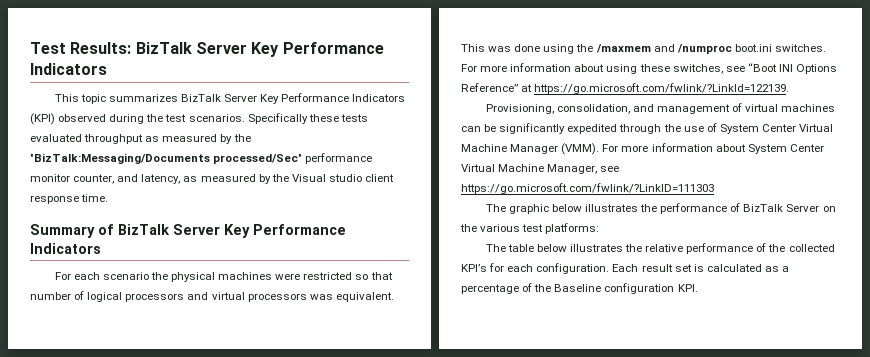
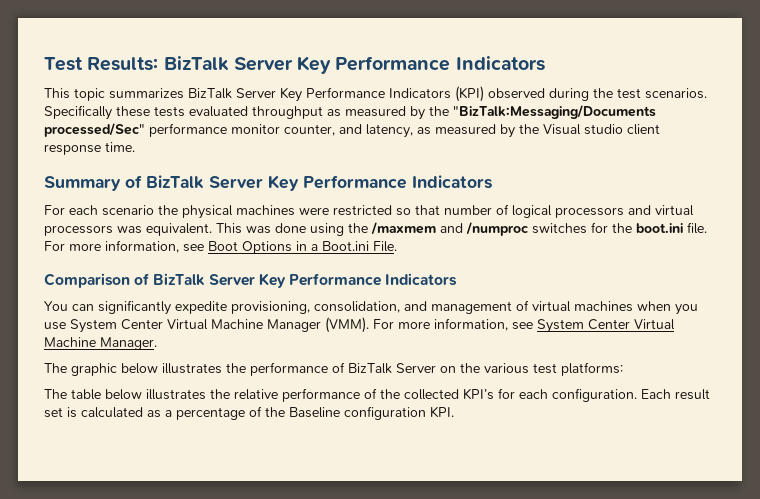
- This was done using the /maxmem and /numproc boot.ini switches. For more information about using these switches, see “Boot INI Options Reference” at https://go.microsoft.com/fwlink/?LinkId=122139.
- Provisioning, consolidation, and management of virtual machines can be significantly expedited through the use of System Center Virtual Machine Manager (VMM).
+ This was done using the /maxmem and /numproc switches for the boot.ini file. For more information, see Boot Options in a Boot.ini File.
+ Comparison of BizTalk Server Key Performance Indicators
+ You can significantly expedite provisioning, consolidation, and management of virtual machines when you use System Center Virtual Machine Manager (VMM).
- For more information about System Center Virtual Machine Manager, see https://go.microsoft.com/fwlink/?LinkID=111303
+ For more information, see System Center Virtual Machine Manager.

